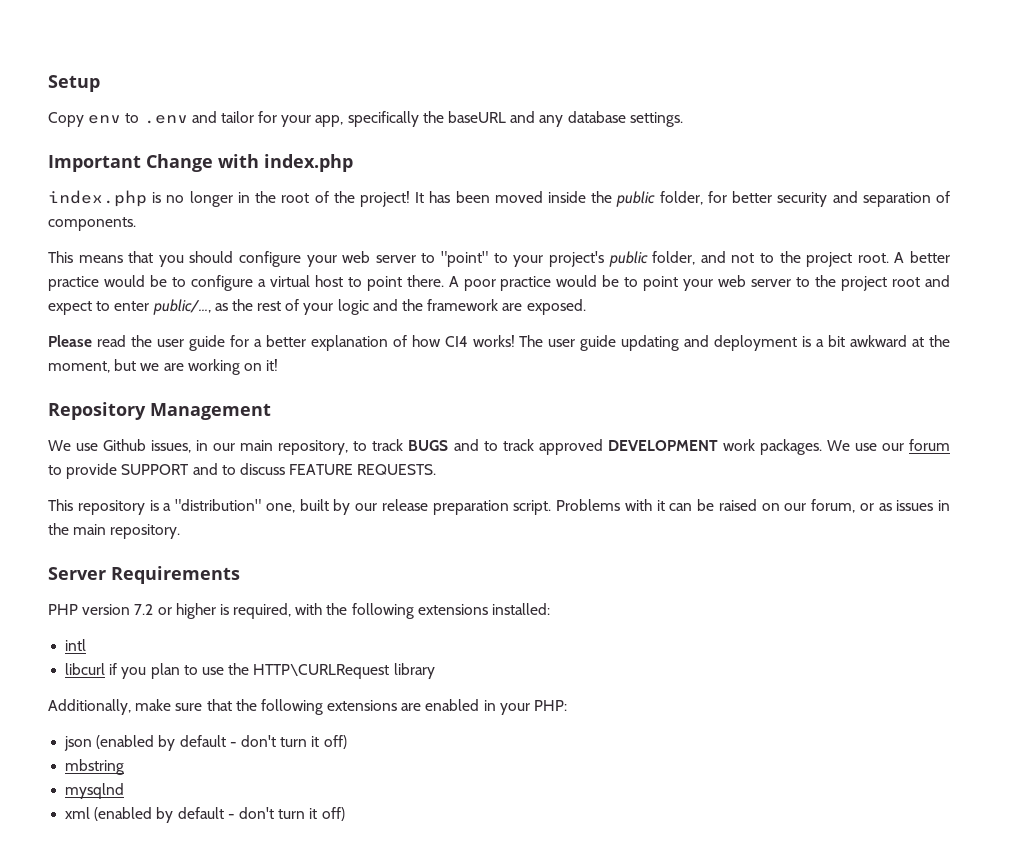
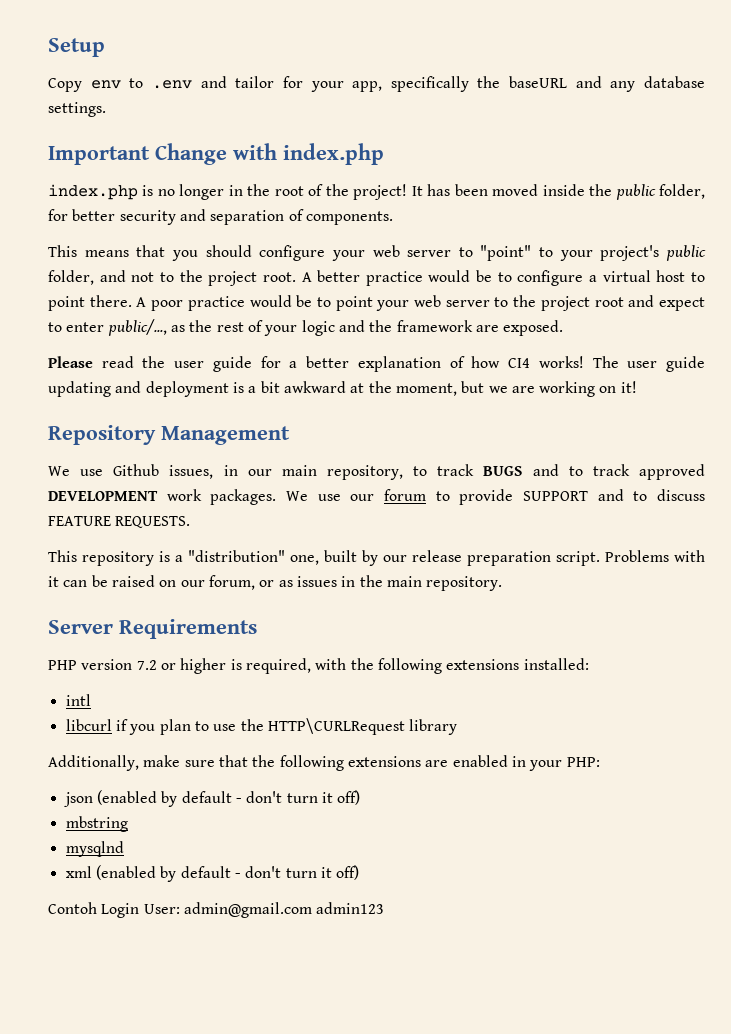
+ Contoh Login User: admin@gmail.com admin123

